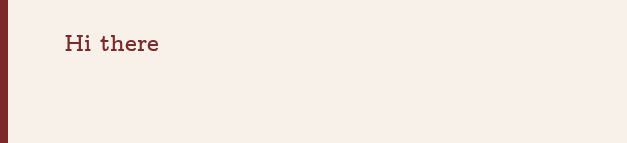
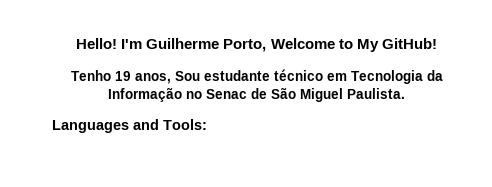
- Hi there
+ Hello! I'm Guilherme Porto, Welcome to My GitHub!
+ Tenho 19 anos, Sou estudante técnico em Tecnologia da Informação no Senac de São Miguel Paulista.
+ Languages and Tools:

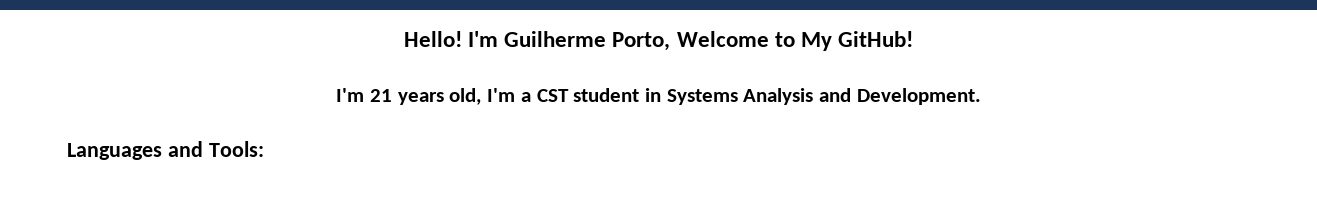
- Tenho 19 anos, Sou estudante técnico em Tecnologia da Informação no Senac de São Miguel Paulista.
+ I'm 21 years old, I'm a CST student in Systems Analysis and Development.

